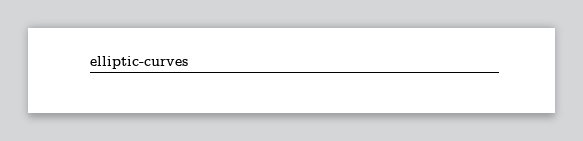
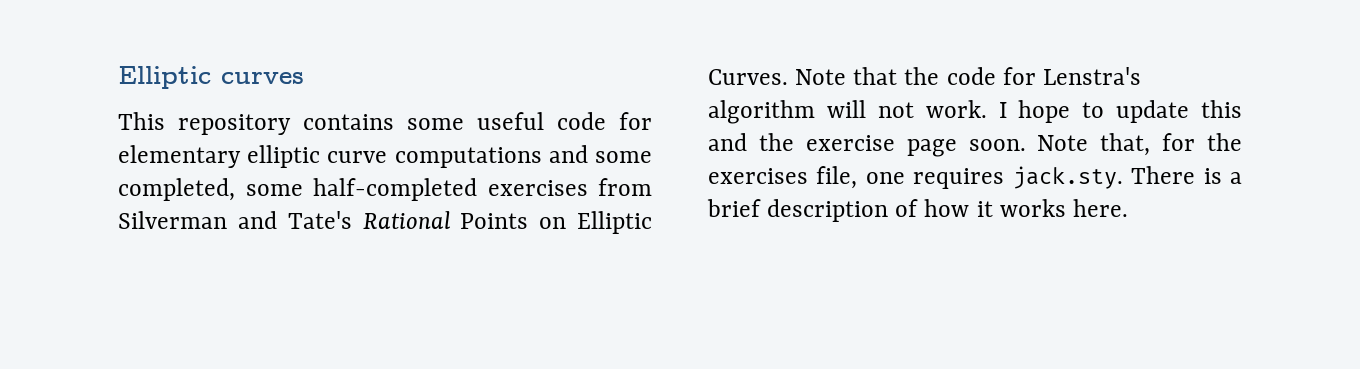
- elliptic-curves
+ Elliptic curves
+ This repository contains some useful code for elementary elliptic curve computations and some completed, some half-completed exercises from Silverman and Tate's Rational Points on Elliptic Curves. Note that the code for Lenstra's algorithm will not work. I hope to update this and the exercise page soon. Note that, for the exercises file, one requires jack.sty. There is a brief description of how it works here.

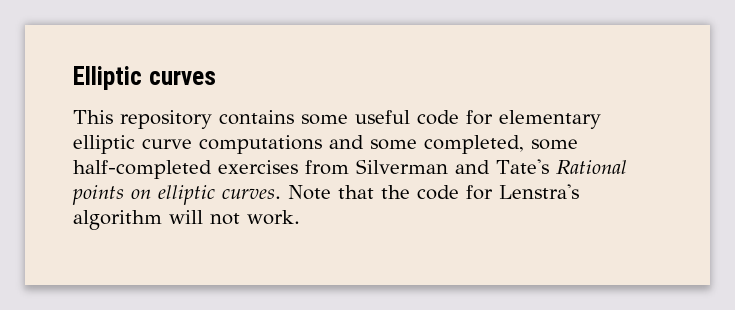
- This repository contains some useful code for elementary elliptic curve computations and some completed, some half-completed exercises from Silverman and Tate's Rational Points on Elliptic Curves.
+ This repository contains some useful code for elementary elliptic curve computations and some completed, some half-completed exercises from Silverman and Tate's Rational points on elliptic curves.
- I hope to update this and the exercise page soon. Note that, for the exercises file, one requires jack.sty. There is a brief description of how it works here.

